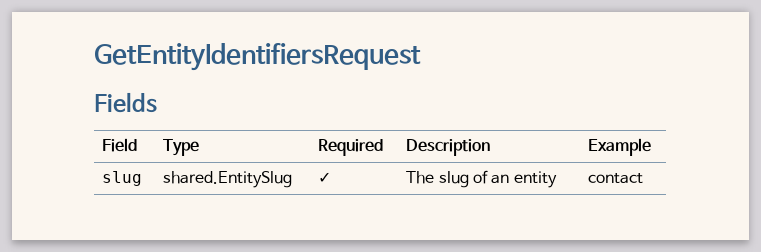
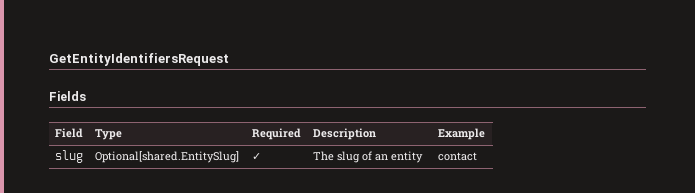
- slug | shared.EntitySlug | ✓ | The slug of an entity | contact
+ slug | Optional[shared.EntitySlug] | ✓ | The slug of an entity | contact

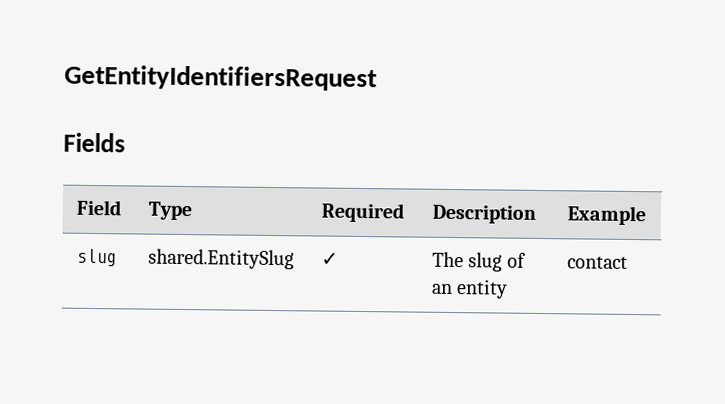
- slug | Optional[shared.EntitySlug] | ✓ | The slug of an entity | contact
+ slug | shared.EntitySlug | ✓ | The slug of an entity | contact

